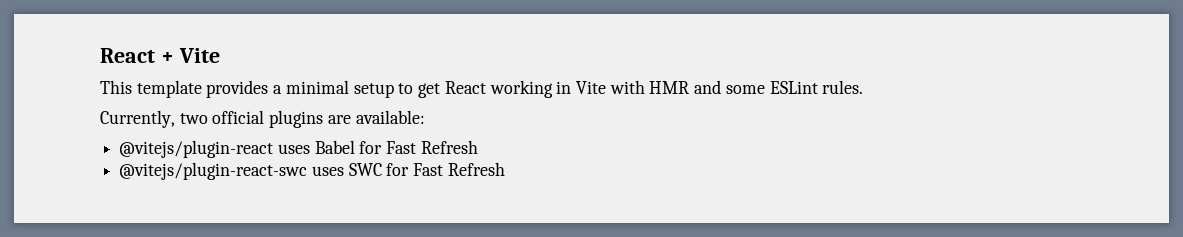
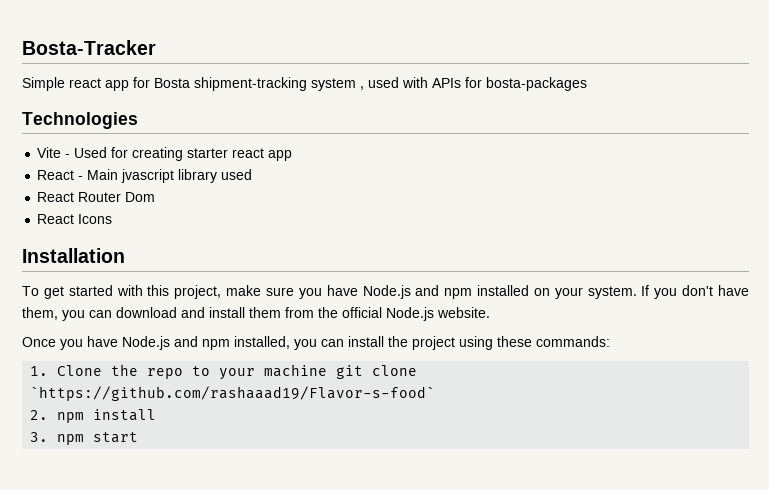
- React + Vite
- This template provides a minimal setup to get React working in Vite with HMR and some ESLint rules.
- Currently, two official plugins are available:
- @vitejs/plugin-react uses Babel for Fast Refresh
- @vitejs/plugin-react-swc uses SWC for Fast Refresh
+ Bosta-Tracker
+ Simple react app for Bosta shipment-tracking system , used with APIs for bosta-packages
+ Technologies
+ Vite - Used for creating starter react app
+ React - Main jvascript library used
+ React Router Dom
+ React Icons
+ Installation
+ To get started with this project, make sure you have Node.js and npm installed on your system. If you don't have them, you can download and install them from the official Node.js website.
+ Once you have Node.js and npm installed, you can install the project using these commands:
+ 1. Clone the repo to your machine git clone `https://github.com/rashaaad19/Flavor-s-food`
+ 2. npm install
+ 3. npm start

